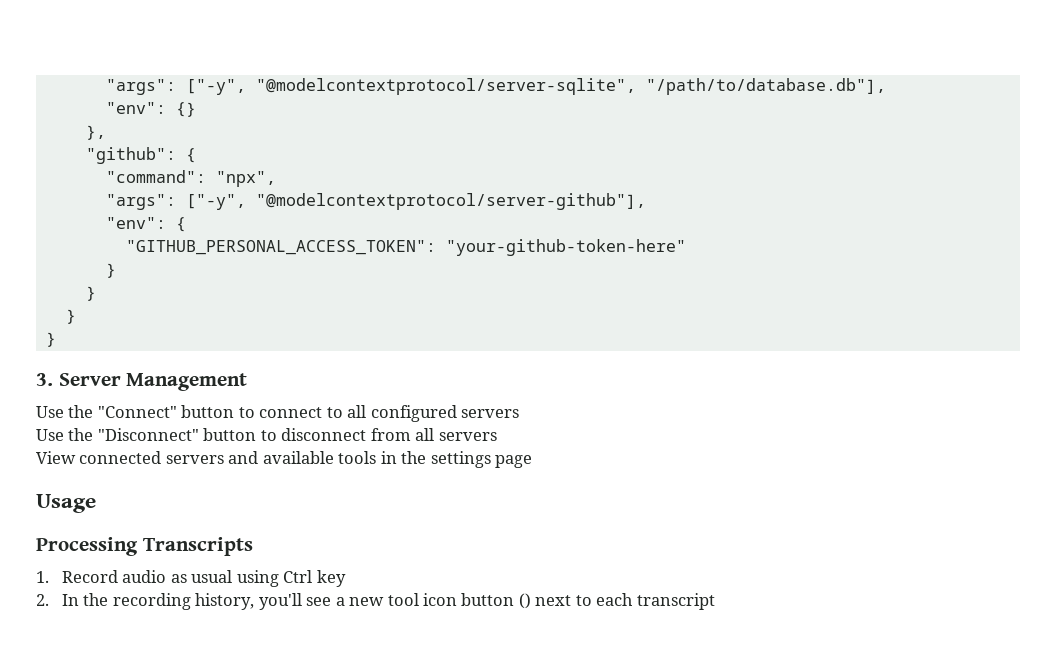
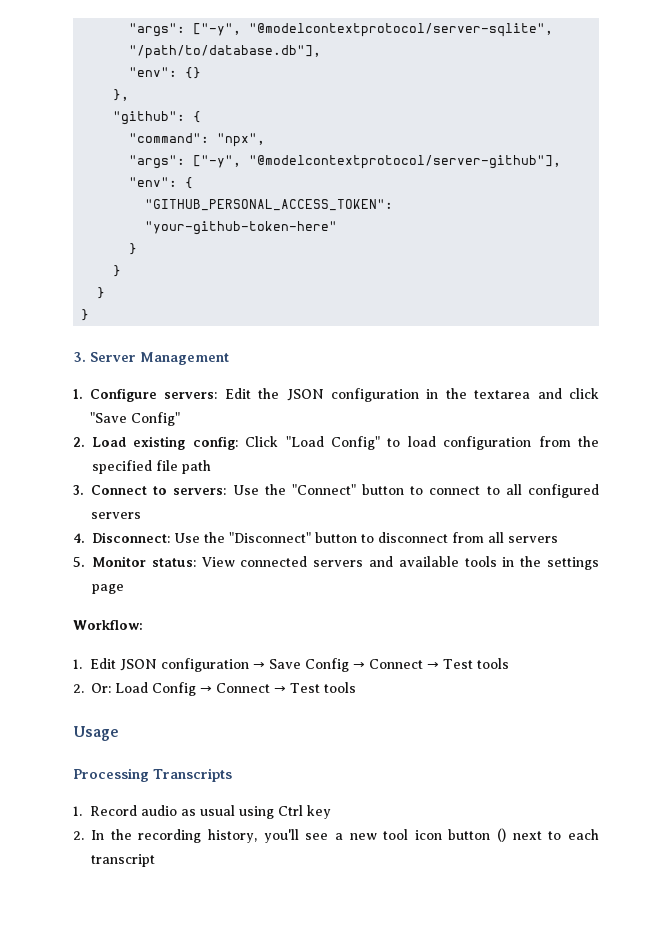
- Use the "Connect" button to connect to all configured servers
+ 1. Configure servers: Edit the JSON configuration in the textarea and click "Save Config"
+ 2. Load existing config: Click "Load Config" to load configuration from the specified file path
+ 3. Connect to servers: Use the "Connect" button to connect to all configured servers
- Use the "Disconnect" button to disconnect from all servers
+ 4. Disconnect: Use the "Disconnect" button to disconnect from all servers
- View connected servers and available tools in the settings page
+ 5. Monitor status: View connected servers and available tools in the settings page
+ Workflow:
+ 1. Edit JSON configuration → Save Config → Connect → Test tools
+ 2. Or: Load Config → Connect → Test tools

